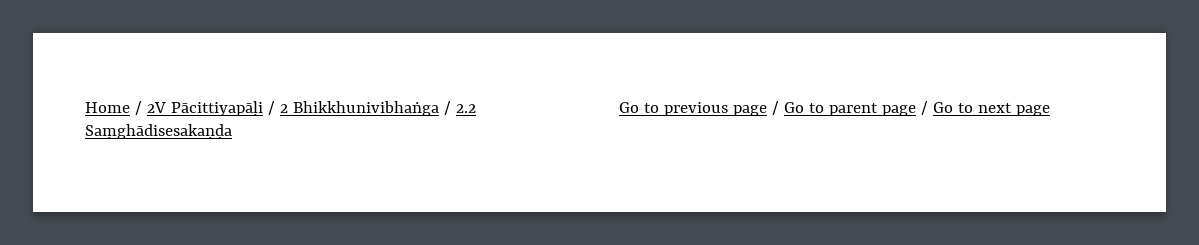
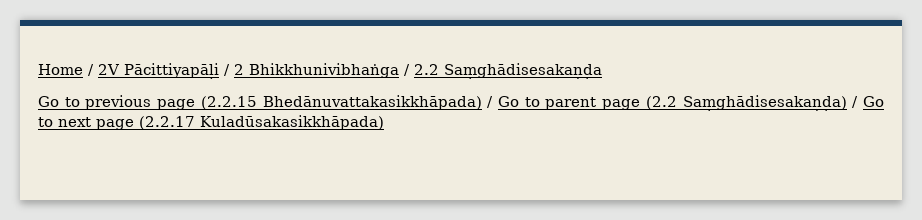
- Go to previous page / Go to parent page / Go to next page
+ Go to previous page (2.2.15 Bhedānuvattakasikkhāpada) / Go to parent page (2.2 Saṃghādisesakaṇḍa) / Go to next page (2.2.17 Kuladūsakasikkhāpada)

